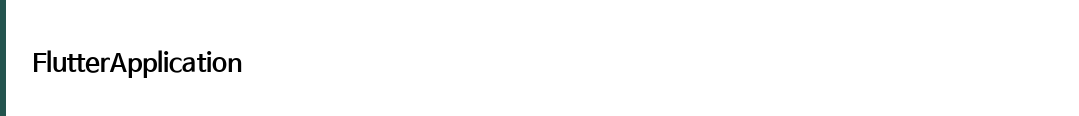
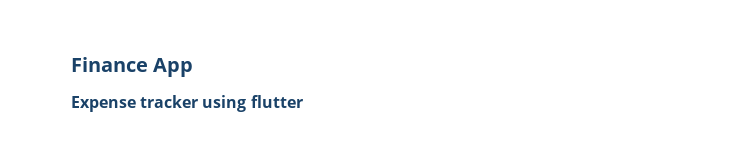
- FlutterApplication
+ Finance App
+ Expense tracker using flutter

